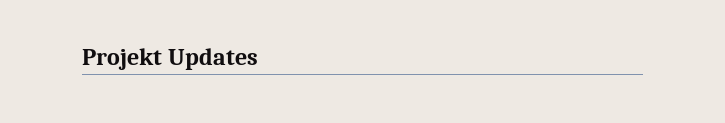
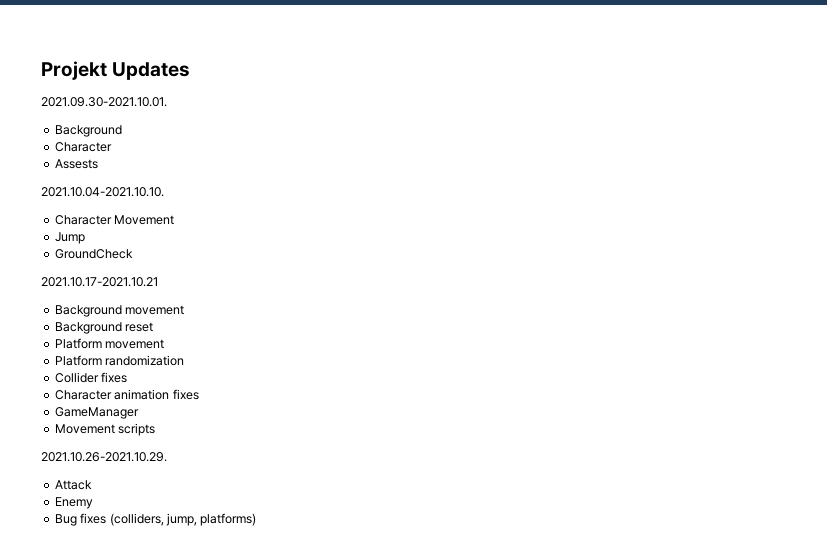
+ 2021.09.30-2021.10.01.
+ Background
+ Character
+ Assests
+ 2021.10.04-2021.10.10.
+ Character Movement
+ Jump
+ GroundCheck
+ 2021.10.17-2021.10.21
+ Background movement
+ Background reset
+ Platform movement
+ Platform randomization
+ Collider fixes
+ Character animation fixes
+ GameManager
+ Movement scripts
+ 2021.10.26-2021.10.29.
+ Attack
+ Enemy
+ Bug fixes (colliders, jump, platforms)

